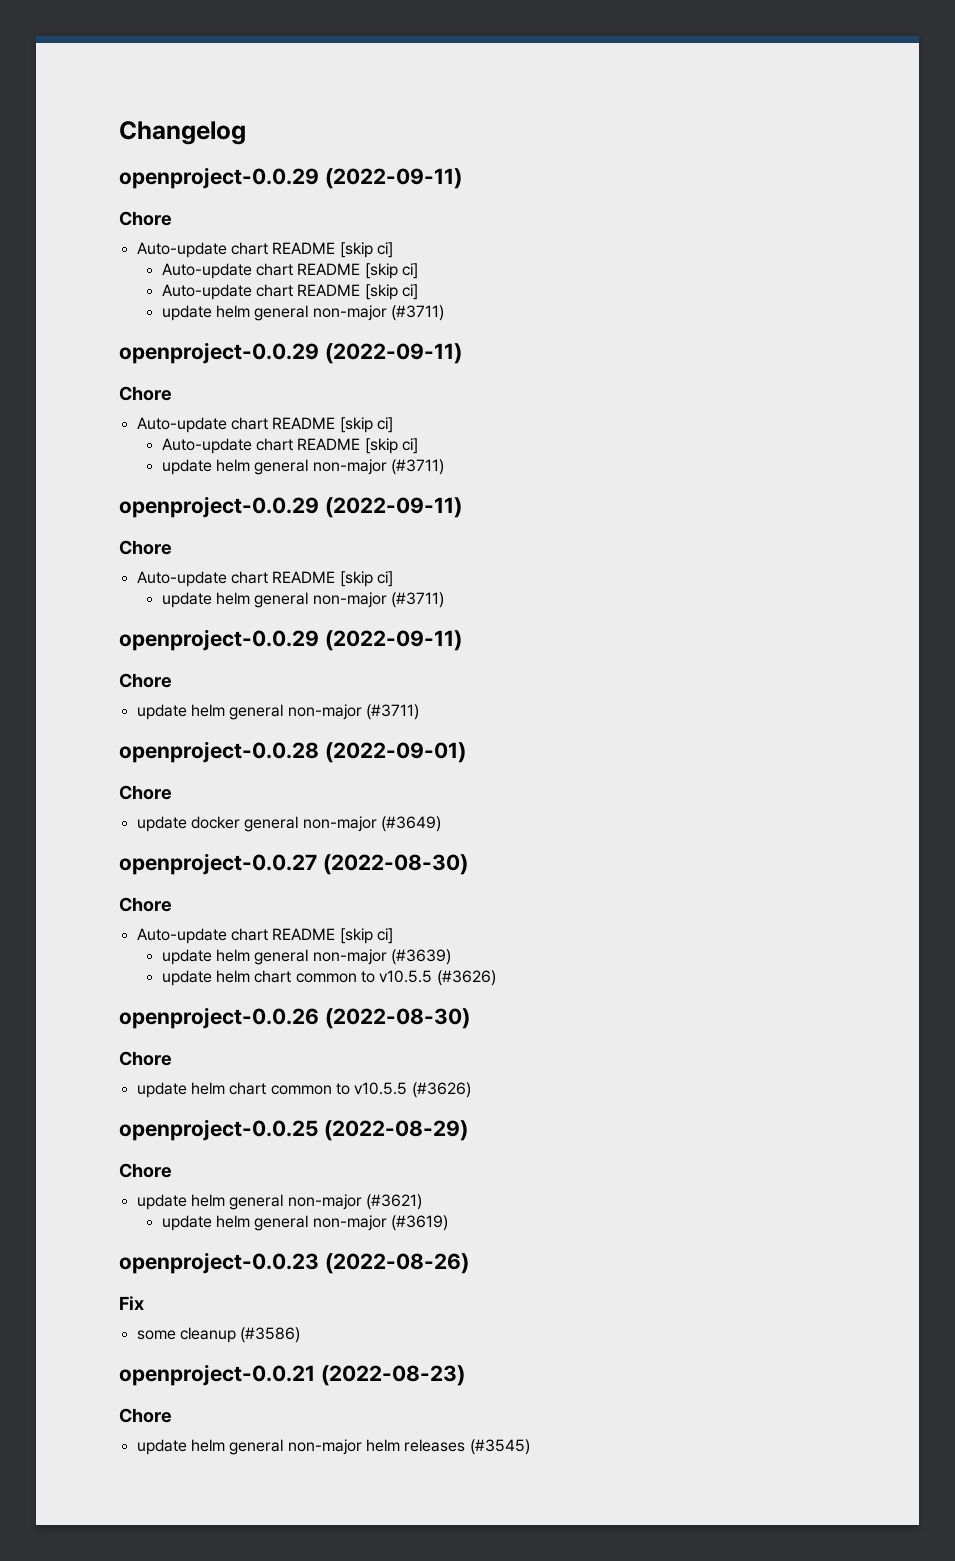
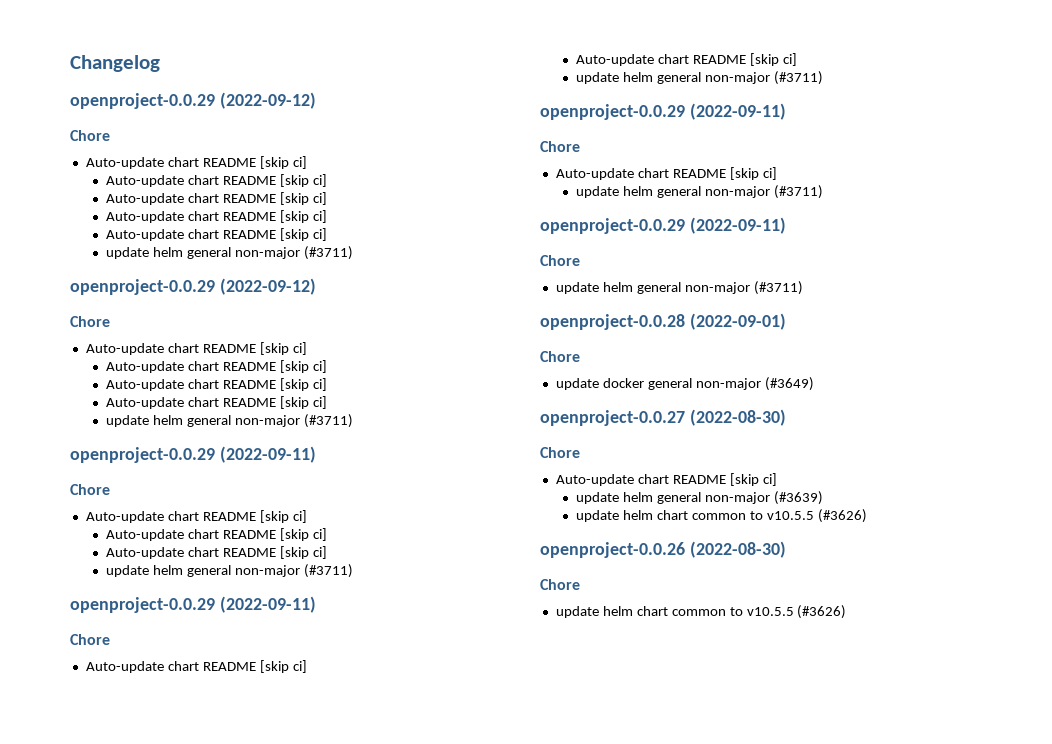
  Changelog
+ openproject-0.0.29 (2022-09-12)
+ Chore
+ Auto-update chart README [skip ci]
+ Auto-update chart README [skip ci]
+ Auto-update chart README [skip ci]
+ Auto-update chart README [skip ci]
+ Auto-update chart README [skip ci]
+ update helm general non-major (#3711)
+ openproject-0.0.29 (2022-09-12)
+ Chore
+ Auto-update chart README [skip ci]
+ Auto-update chart README [skip ci]
+ Auto-update chart README [skip ci]
+ Auto-update chart README [skip ci]
+ update helm general non-major (#3711)
- openproject-0.0.25 (2022-08-29)
- Chore
- update helm general non-major (#3621)
- update helm general non-major (#3619)
- openproject-0.0.23 (2022-08-26)
- Fix
- some cleanup (#3586)
- openproject-0.0.21 (2022-08-23)
- Chore
- update helm general non-major helm releases (#3545)

